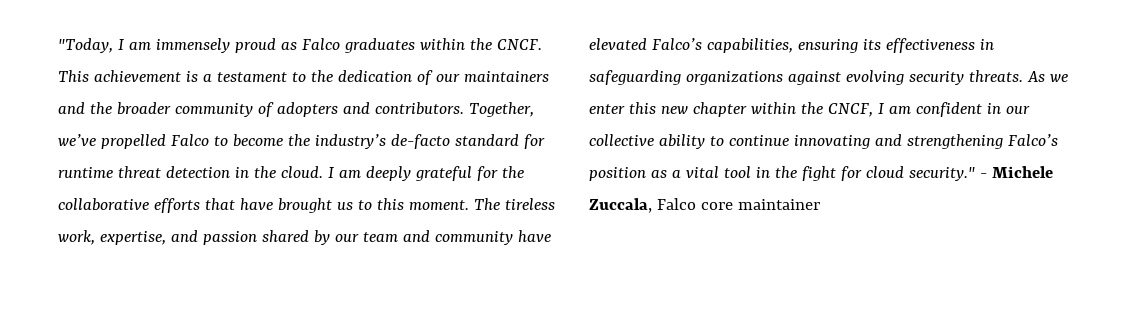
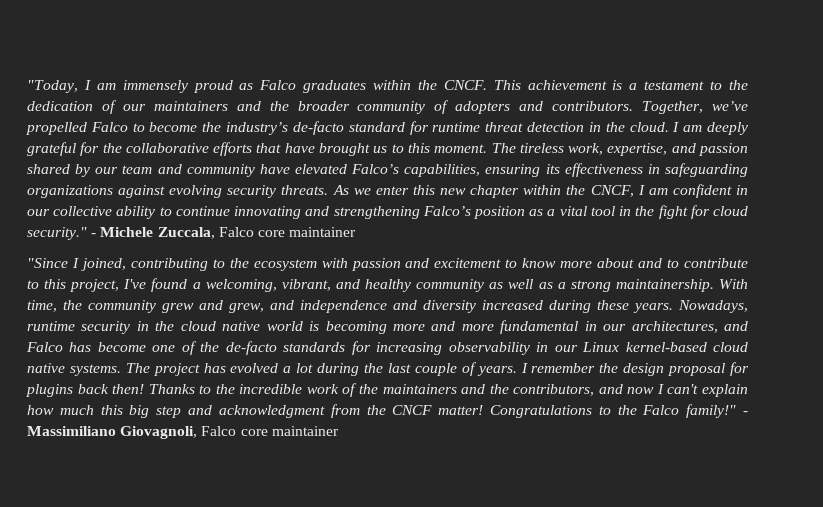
+ "Since I joined, contributing to the ecosystem with passion and excitement to know more about and to contribute to this project, I've found a welcoming, vibrant, and healthy community as well as a strong maintainership. With time, the community grew and grew, and independence and diversity increased during these years. Nowadays, runtime security in the cloud native world is becoming more and more fundamental in our architectures, and Falco has become one of the de-facto standards for increasing observability in our Linux kernel-based cloud native systems. The project has evolved a lot during the last couple of years. I remember the design proposal for plugins back then! Thanks to the incredible work of the maintainers and the contributors, and now I can't explain how much this big step and acknowledgment from the CNCF matter! Congratulations to the Falco family!" - Massimiliano Giovagnoli, Falco core maintainer

